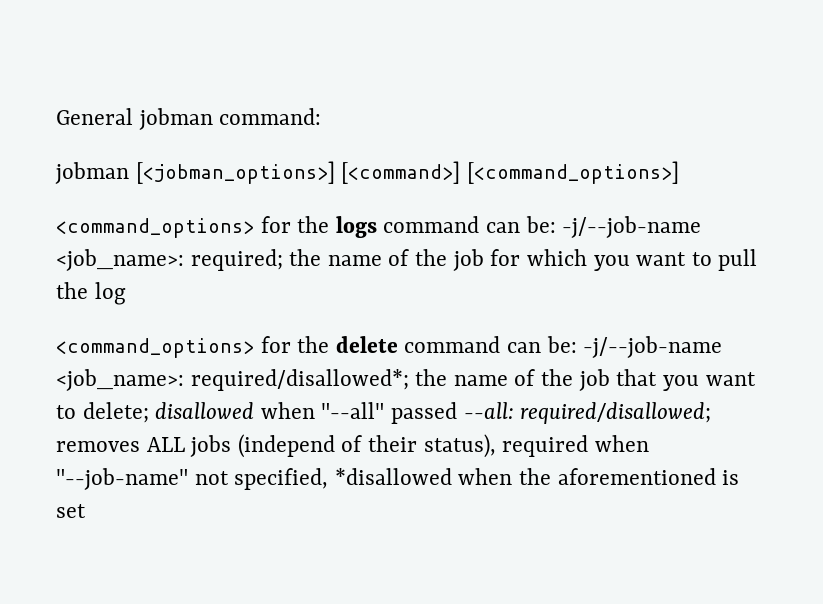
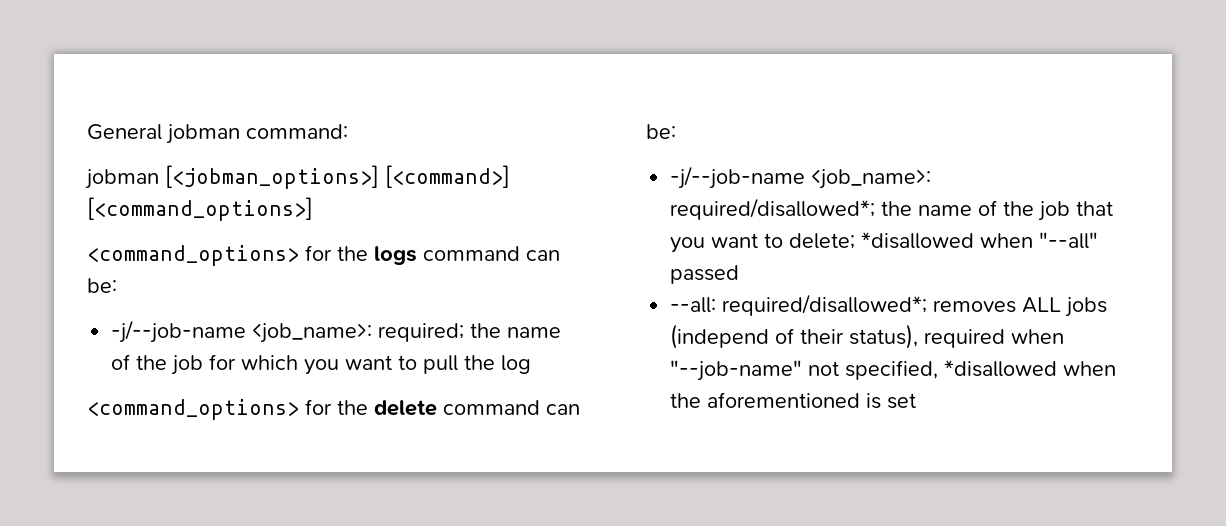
- <command_options> for the logs command can be: -j/--job-name <job_name>: required; the name of the job for which you want to pull the log
+ <command_options> for the logs command can be:
+ -j/--job-name <job_name>: required; the name of the job for which you want to pull the log
- <command_options> for the delete command can be: -j/--job-name <job_name>: required/disallowed*; the name of the job that you want to delete; disallowed when "--all" passed --all: required/disallowed; removes ALL jobs (independ of their status), required when "--job-name" not specified, *disallowed when the aforementioned is set
+ <command_options> for the delete command can be:
+ -j/--job-name <job_name>: required/disallowed*; the name of the job that you want to delete; *disallowed when "--all" passed
+ --all: required/disallowed*; removes ALL jobs (independ of their status), required when "--job-name" not specified, *disallowed when the aforementioned is set

